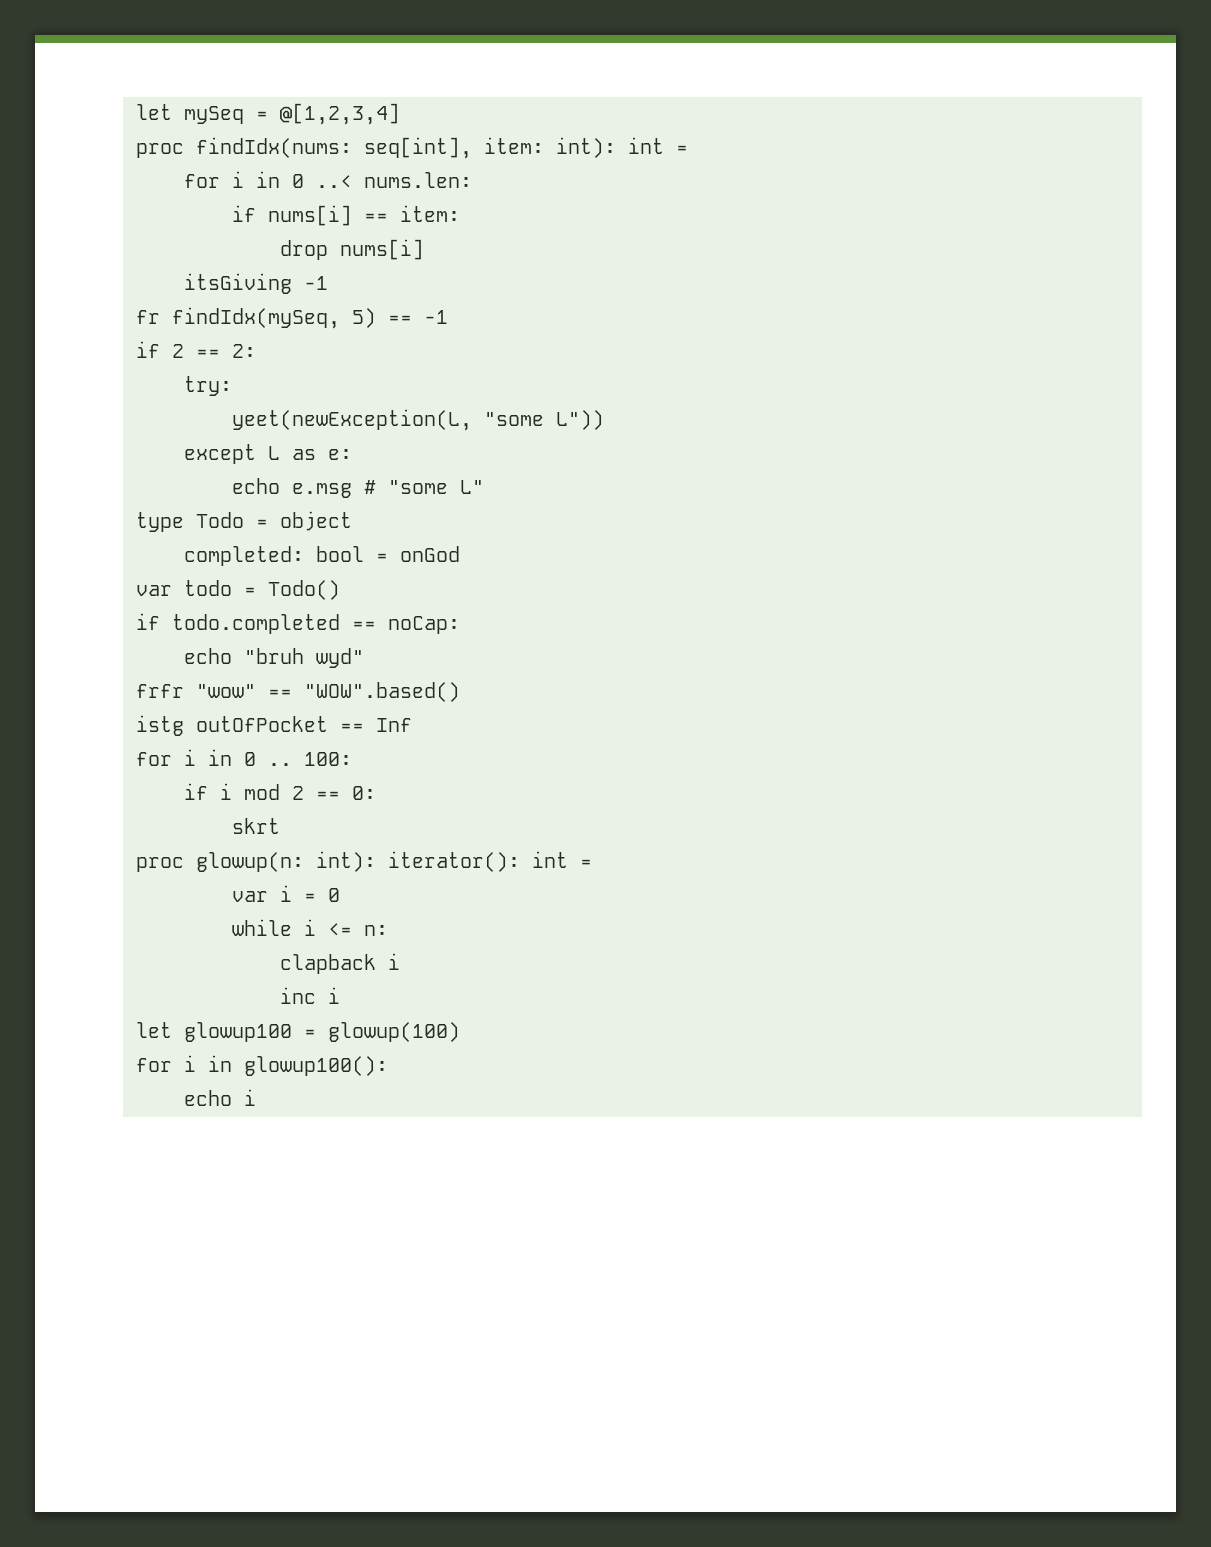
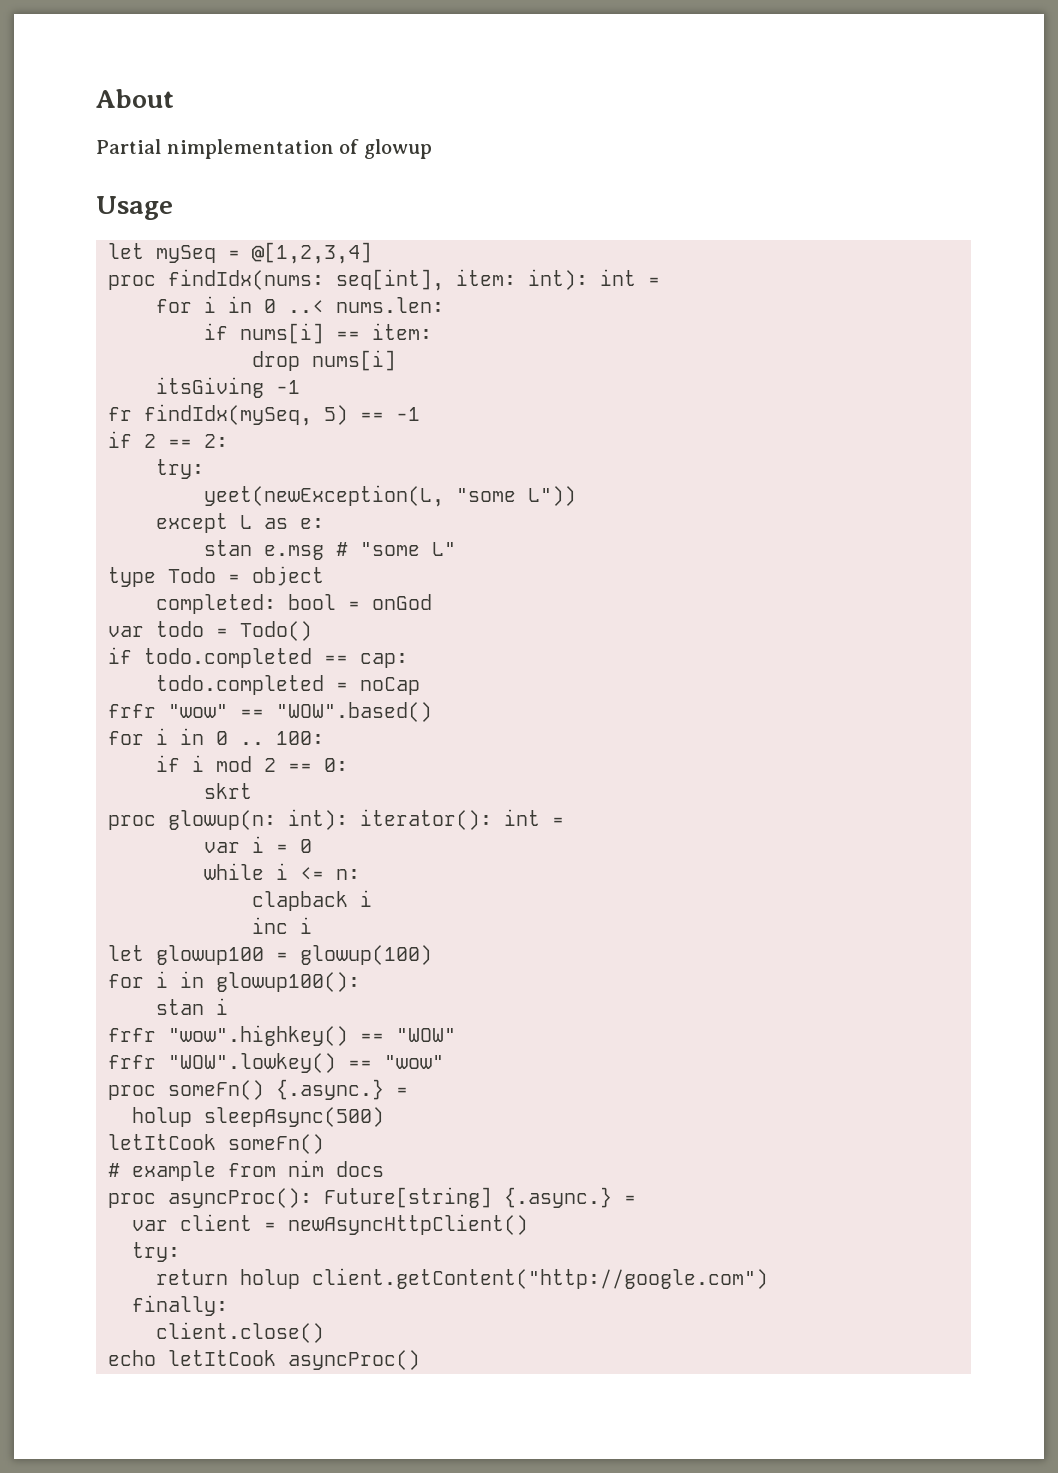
+ About
+ Partial nimplementation of glowup
+ Usage
- echo e.msg # "some L"
+ stan e.msg # "some L"
- if todo.completed == noCap:
- echo "bruh wyd"
+ if todo.completed == cap:
+ todo.completed = noCap
- istg outOfPocket == Inf
- echo i
+ stan i
+ frfr "wow".highkey() == "WOW"
+ frfr "WOW".lowkey() == "wow"
+ proc someFn() {.async.} =
+ holup sleepAsync(500)
+ letItCook someFn()
+ # example from nim docs
+ proc asyncProc(): Future[string] {.async.} =
+ var client = newAsyncHttpClient()
+ try:
+ return holup client.getContent("http://google.com")
+ finally:
+ client.close()
+ echo letItCook asyncProc()

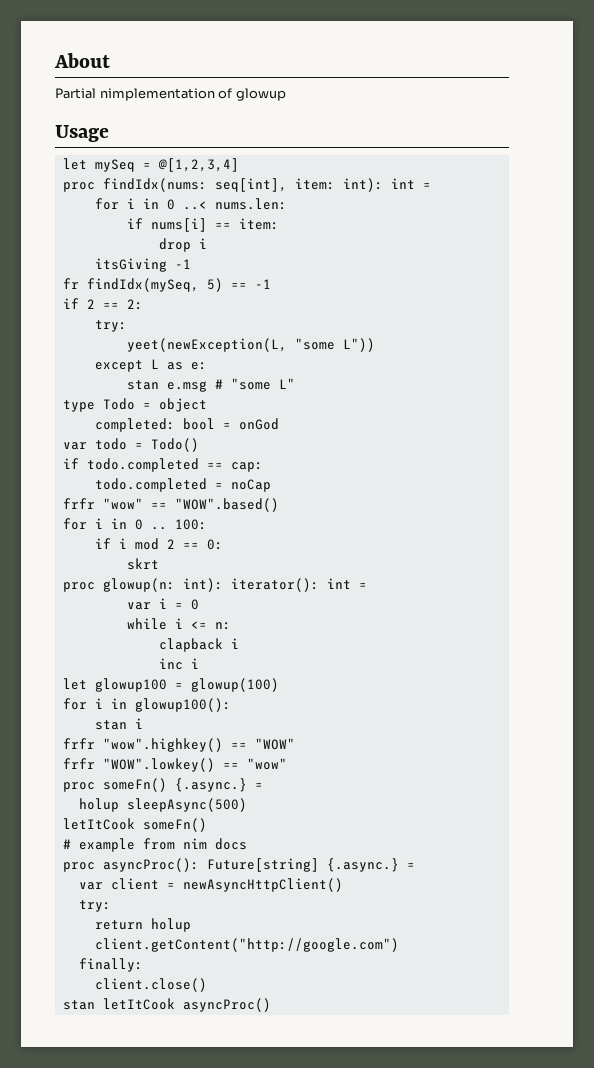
- drop nums[i]
+ drop i
- echo letItCook asyncProc()
+ stan letItCook asyncProc()

